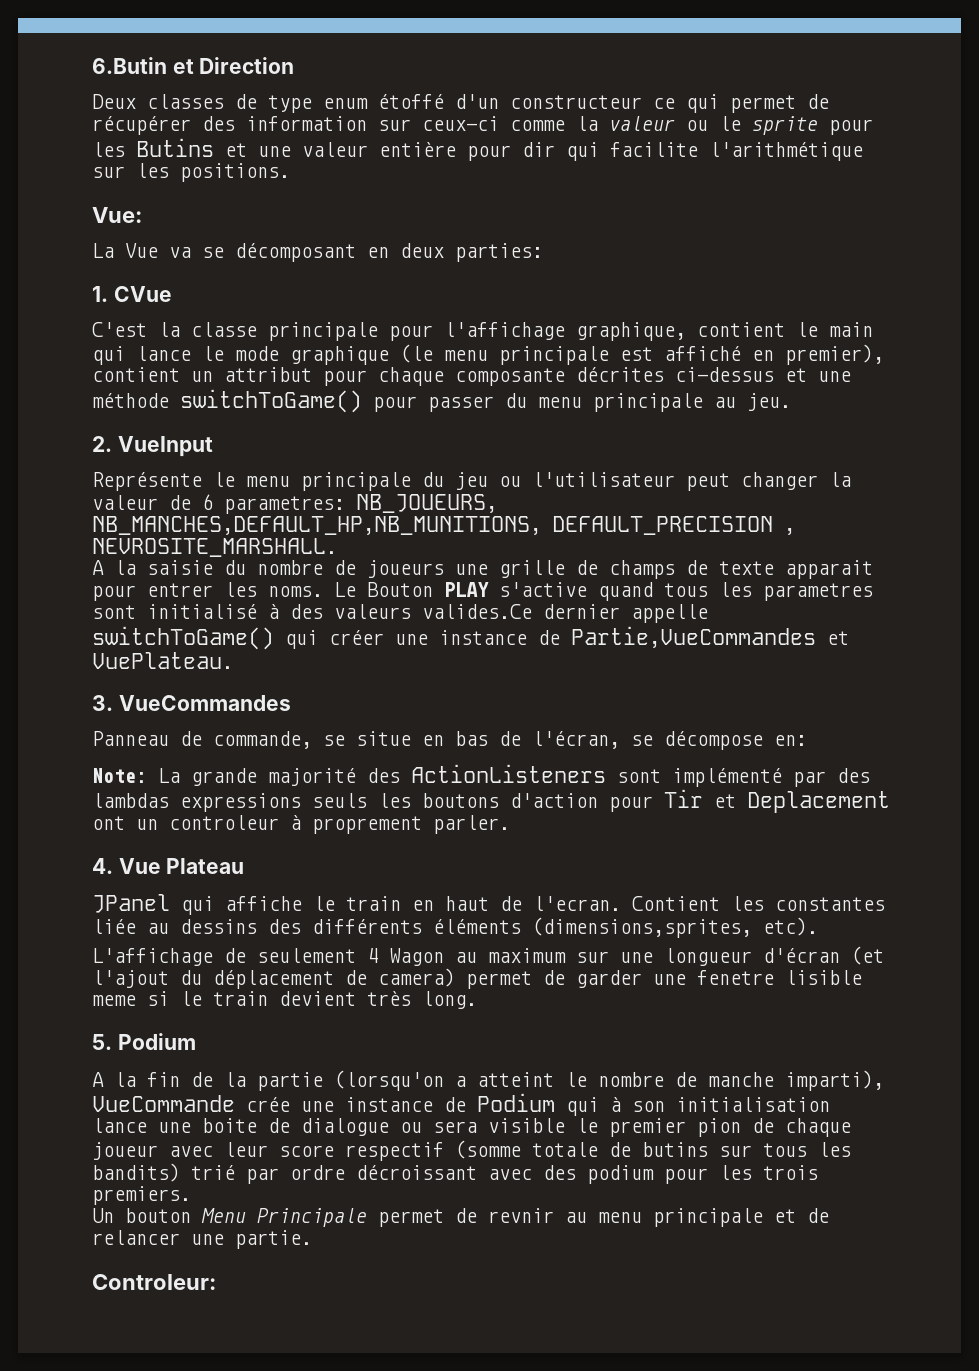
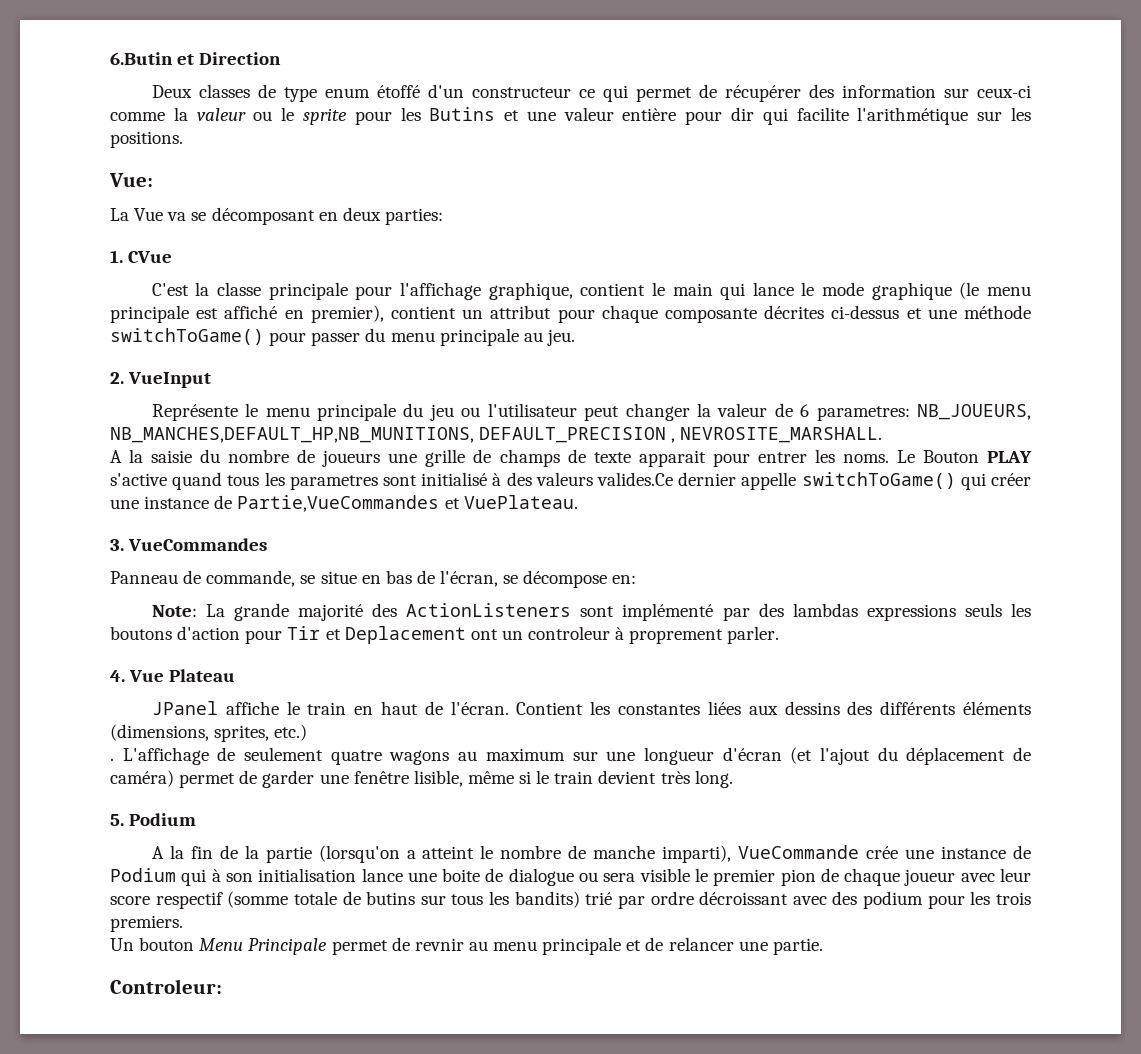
- JPanel qui affiche le train en haut de l'ecran.
+ JPanel affiche le train en haut de l'écran.
- Contient les constantes liée au dessins des différents éléments (dimensions,sprites, etc).
- L'affichage de seulement 4 Wagon au maximum sur une longueur d'écran (et l'ajout du déplacement de camera) permet de garder une fenetre lisible meme si le train devient très long.
+ Contient les constantes liées aux dessins des différents éléments (dimensions, sprites, etc.)
+ . L'affichage de seulement quatre wagons au maximum sur une longueur d'écran (et l'ajout du déplacement de caméra) permet de garder une fenêtre lisible, même si le train devient très long.

